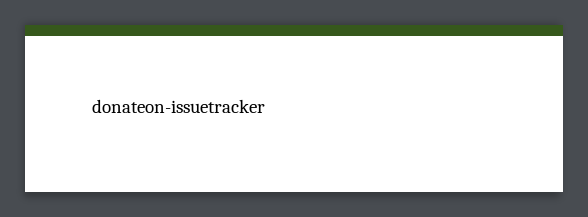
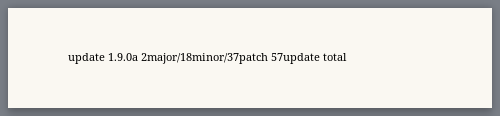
- donateon-issuetracker
+ update 1.9.0a 2major/18minor/37patch 57update total

